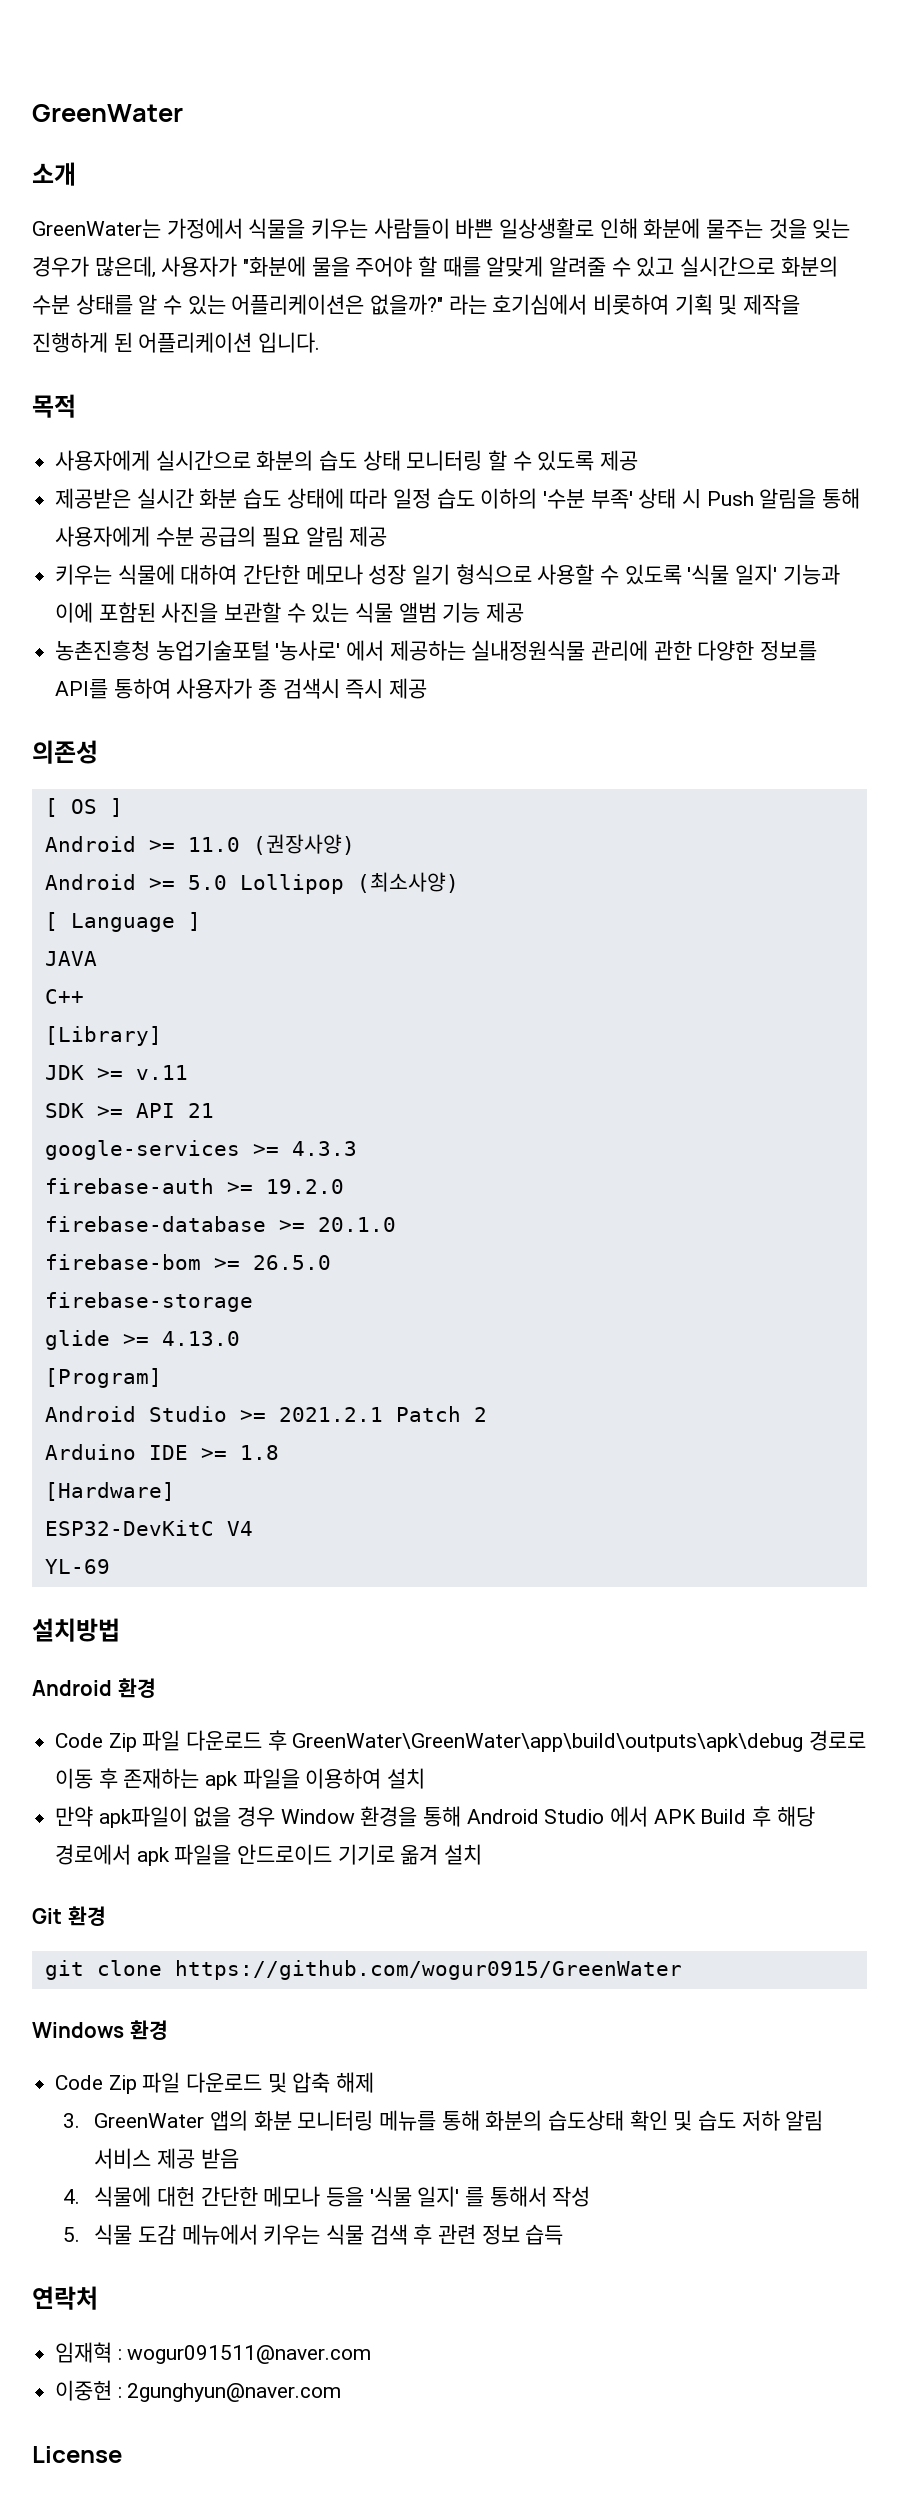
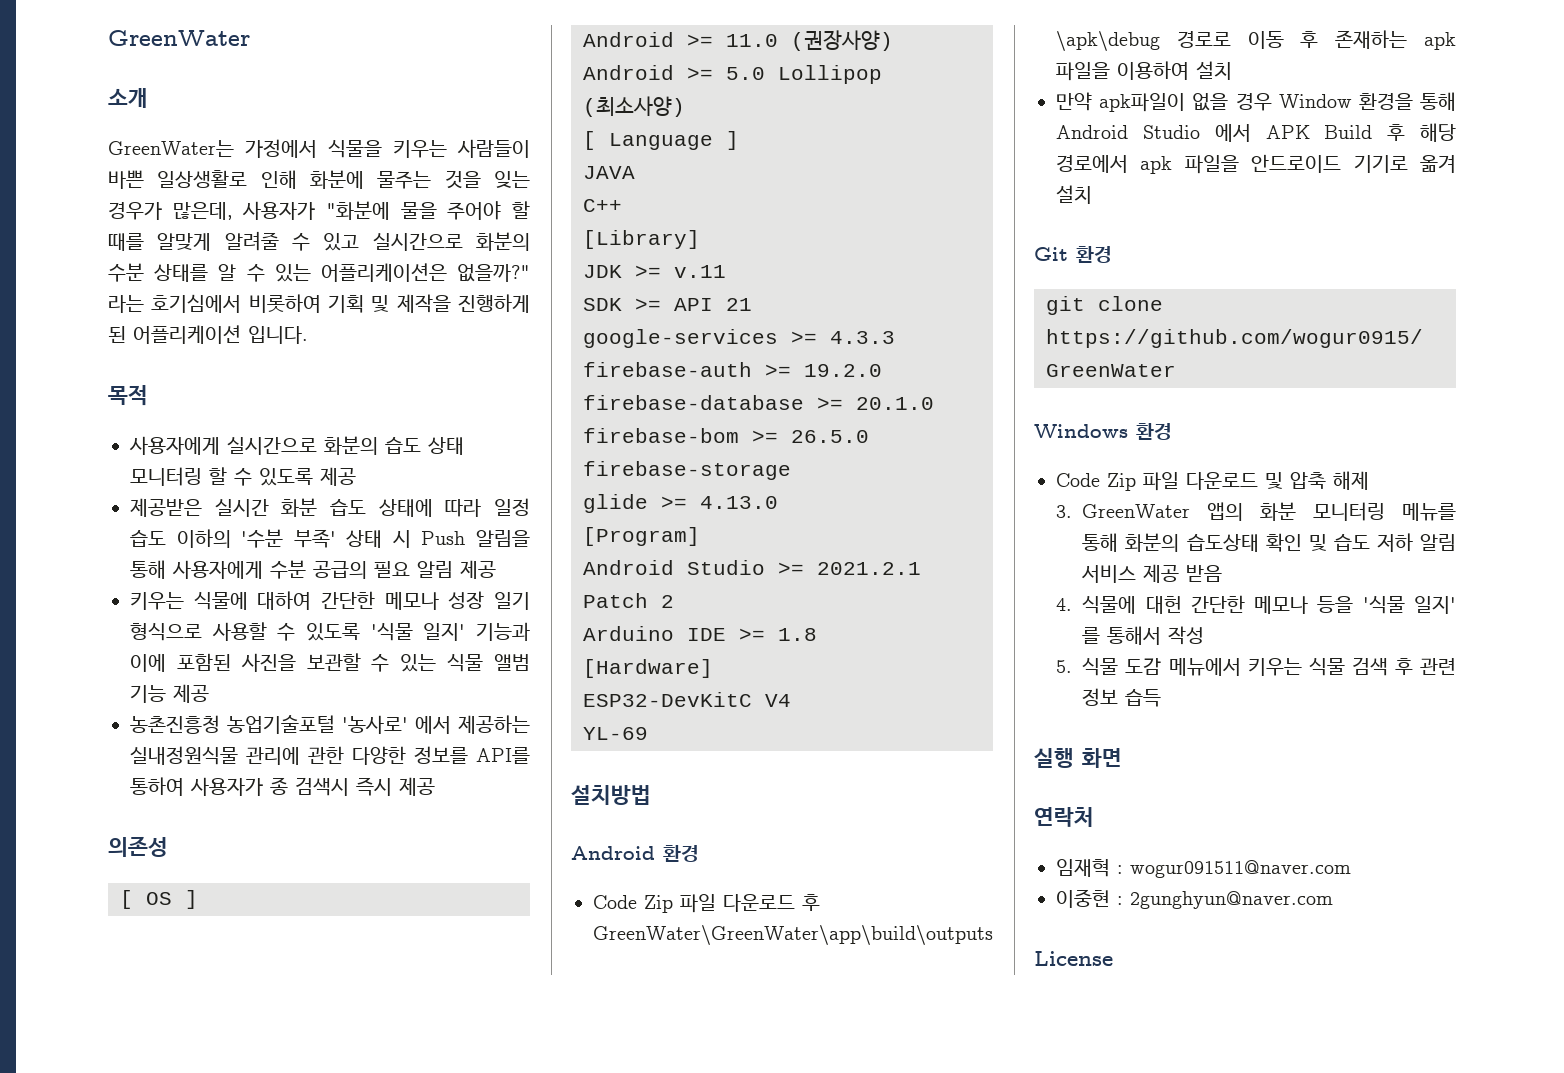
+ 실행 화면

